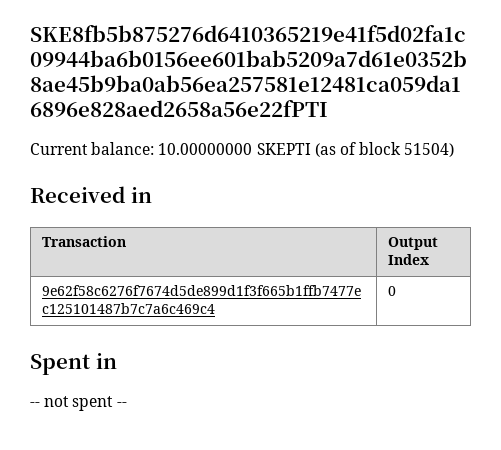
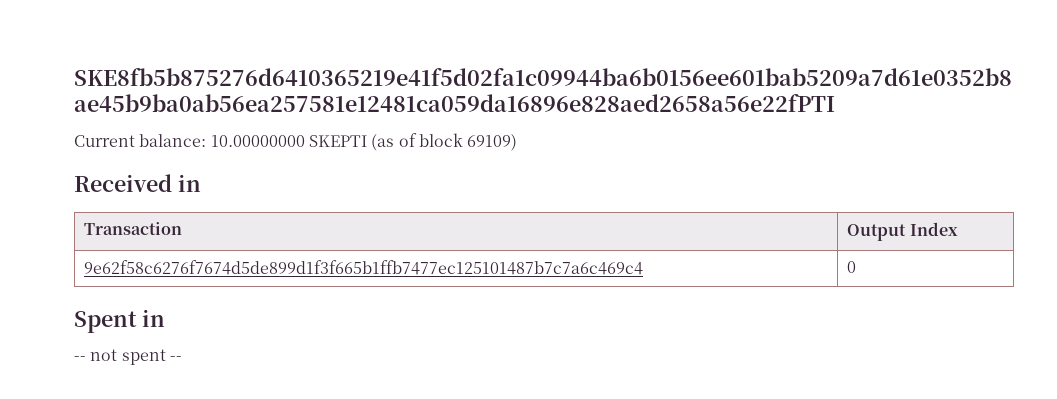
- Current balance: 10.00000000 SKEPTI (as of block 51504)
+ Current balance: 10.00000000 SKEPTI (as of block 69109)

